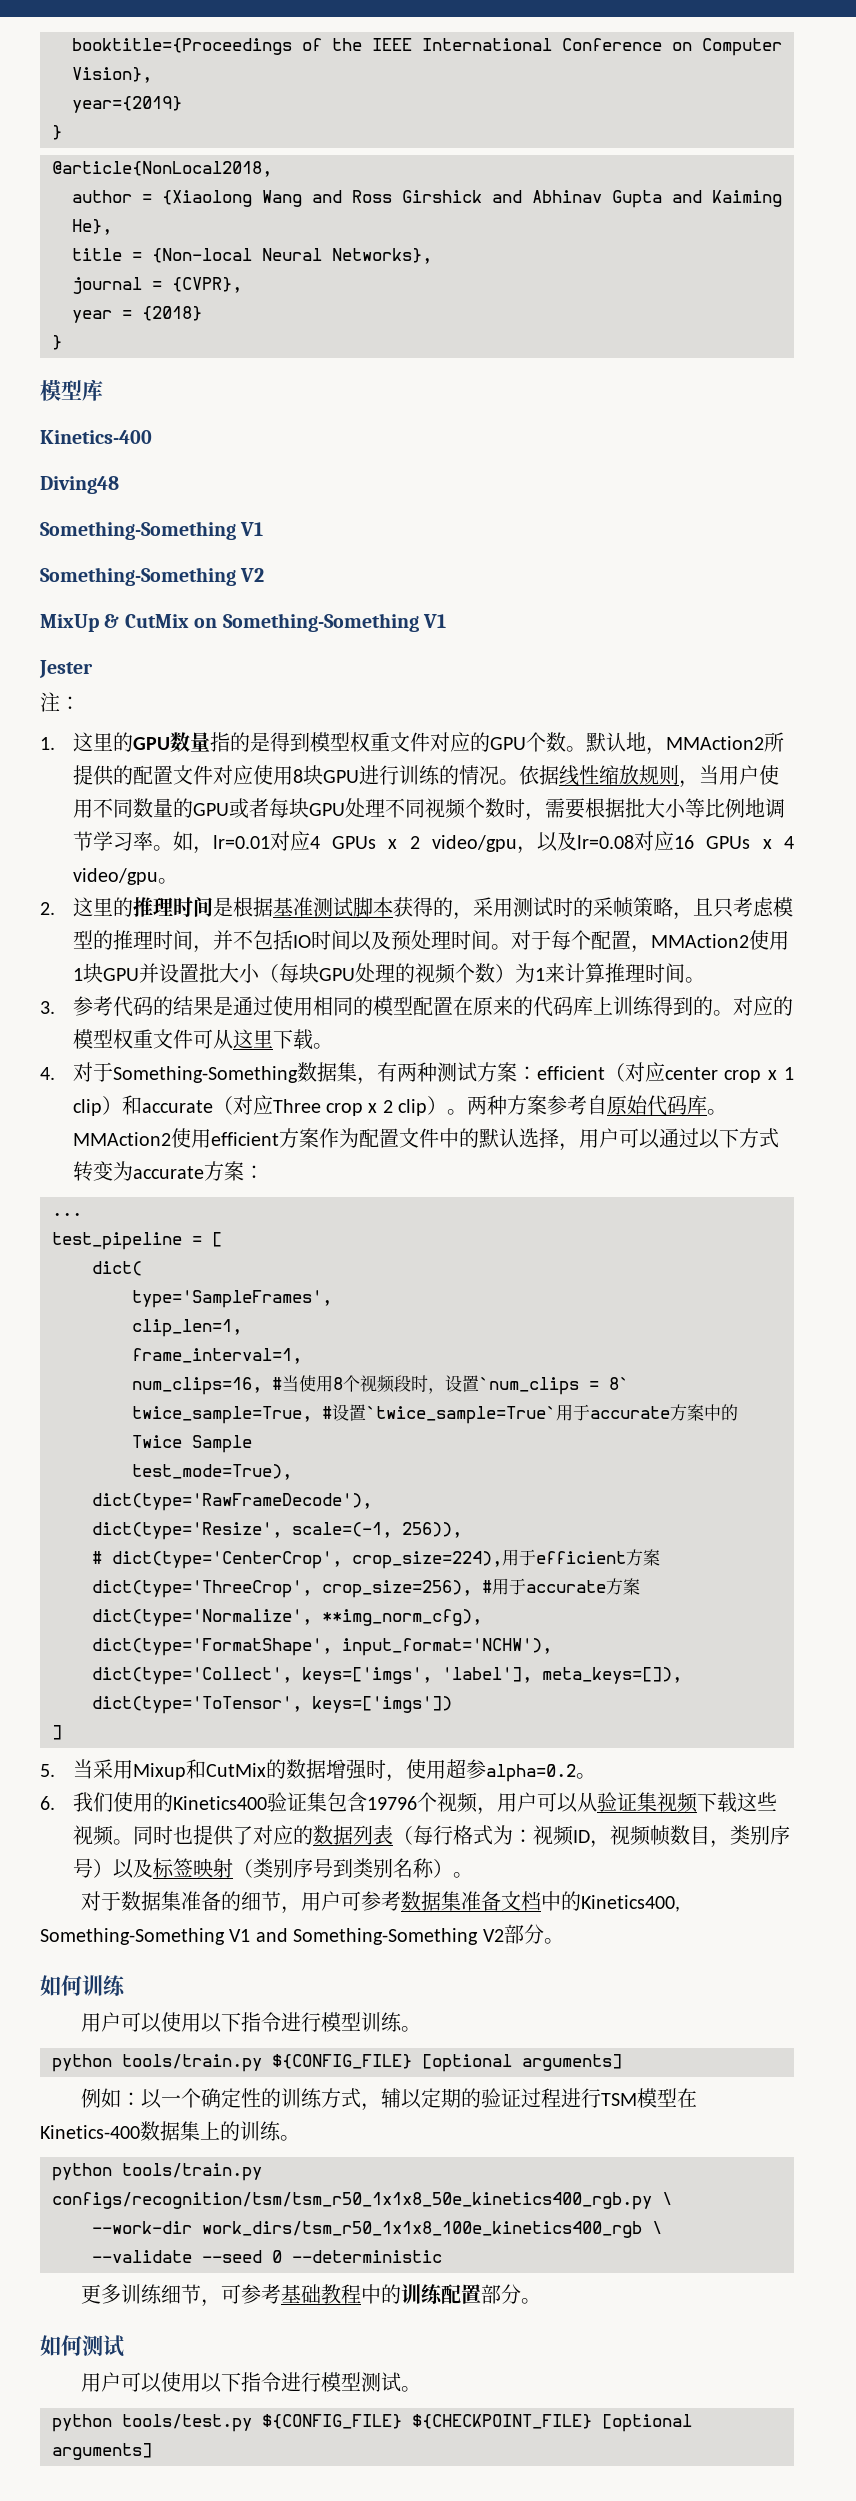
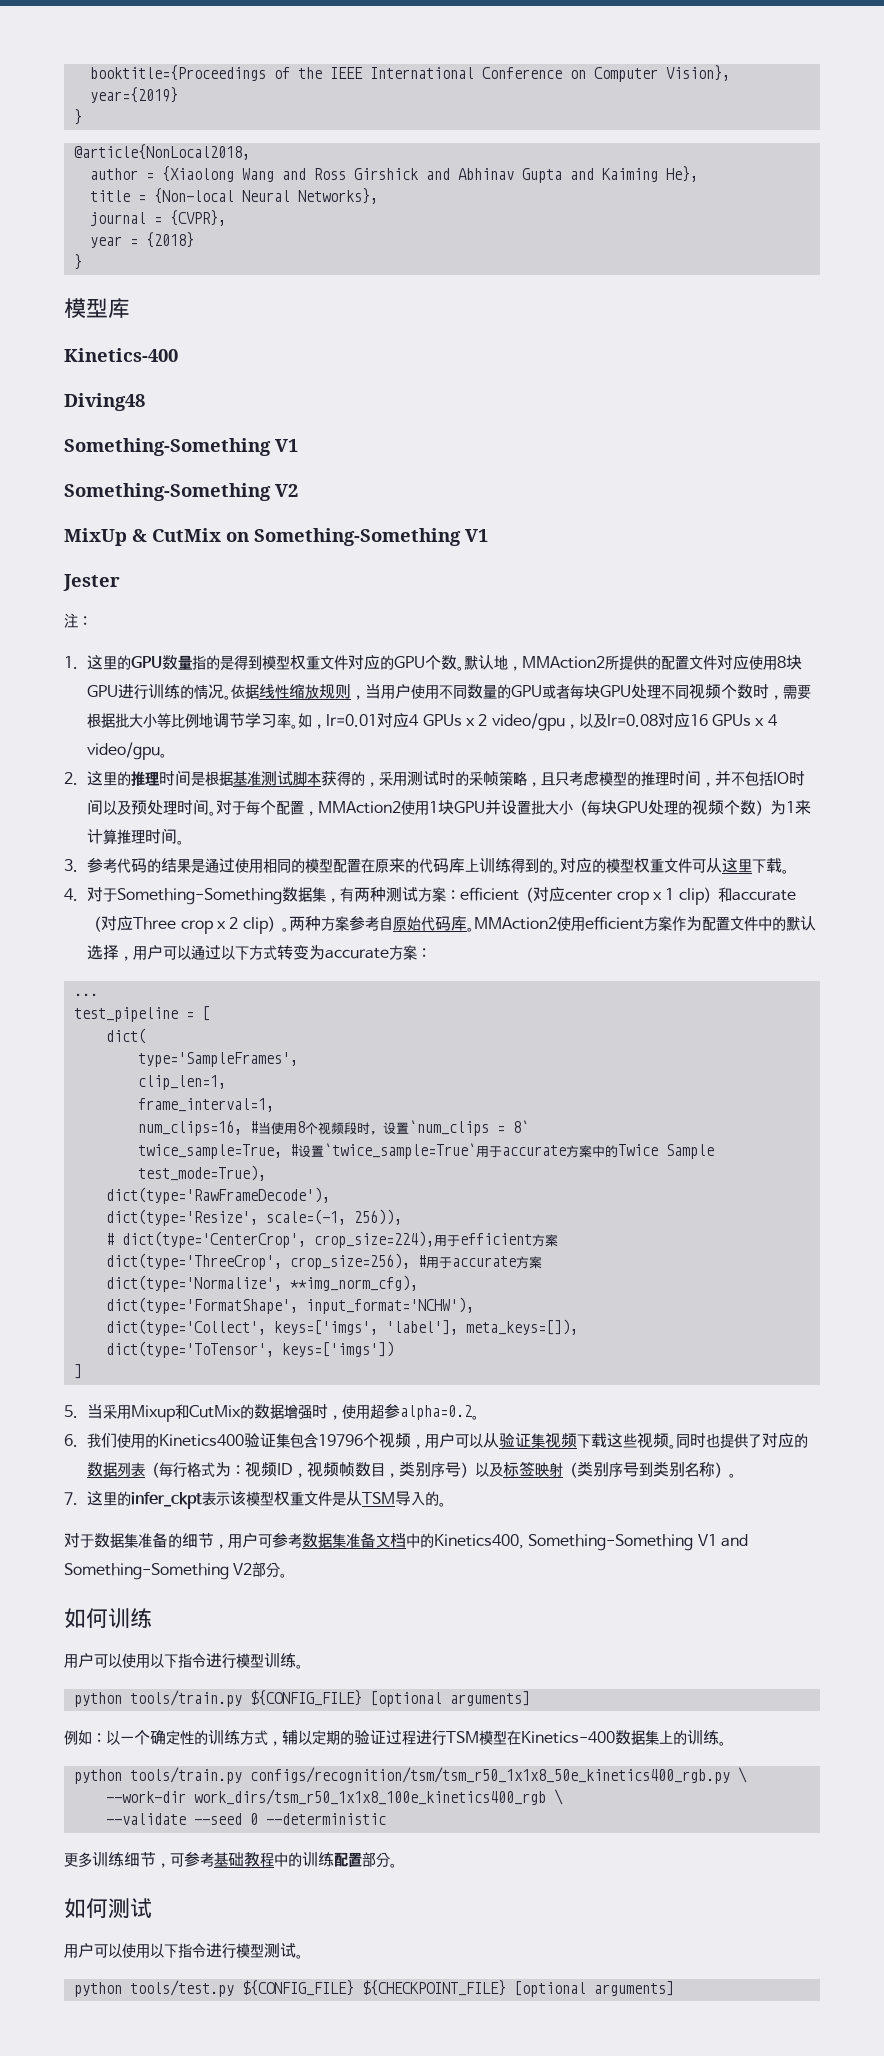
+ 7.这里的infer_ckpt表示该模型权重文件是从TSM导入的。

